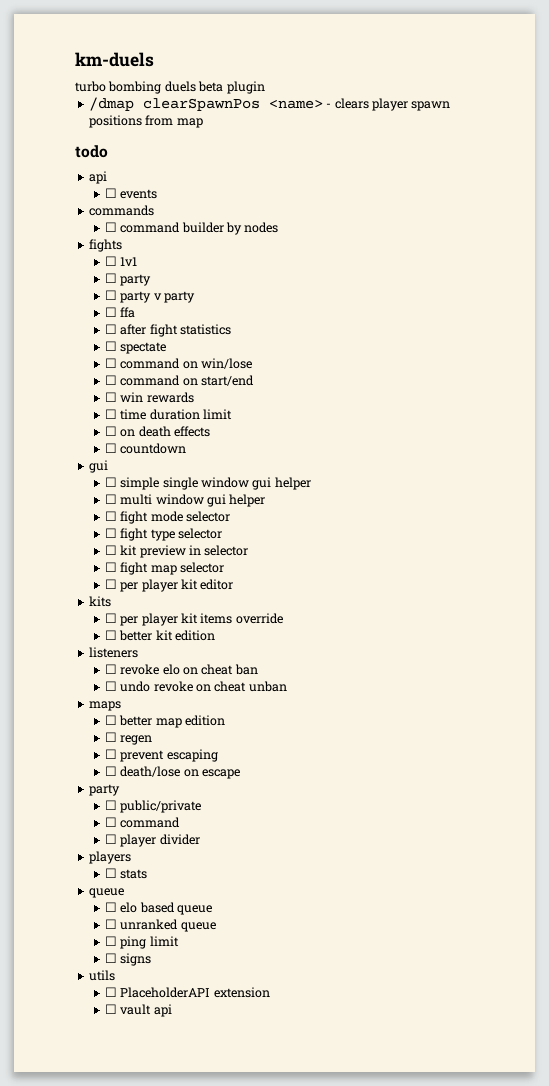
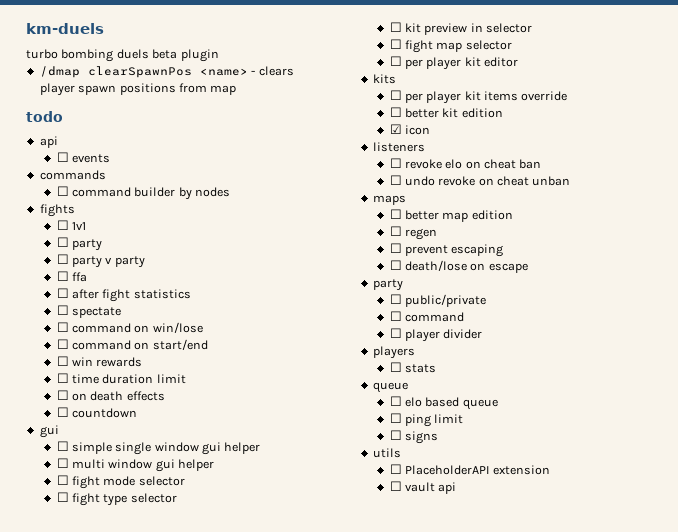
+ ☑ icon
- ☐ unranked queue

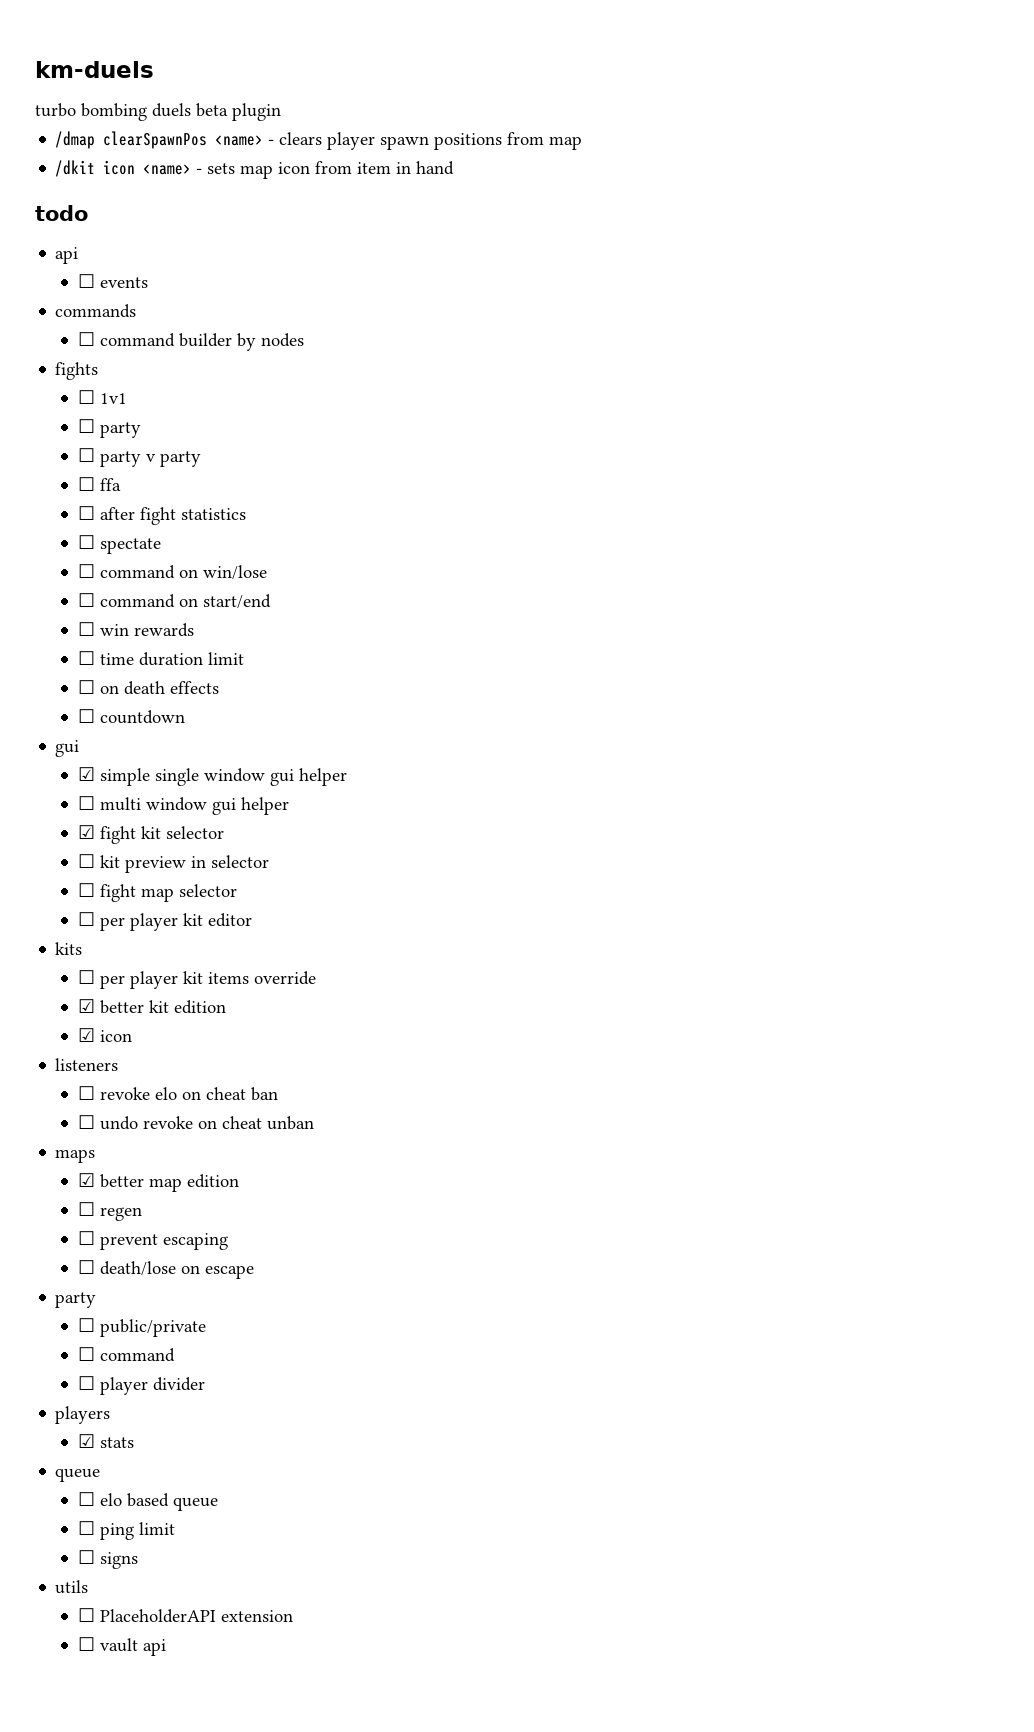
+ /dkit icon <name> - sets map icon from item in hand
- ☐ simple single window gui helper
+ ☑ simple single window gui helper
- ☐ fight mode selector
- ☐ fight type selector
+ ☑ fight kit selector
- ☐ better kit edition
+ ☑ better kit edition
- ☐ better map edition
+ ☑ better map edition
- ☐ stats
+ ☑ stats

